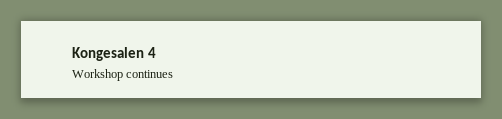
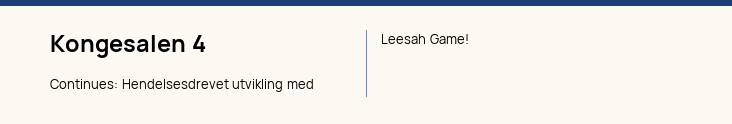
- Workshop continues
+ Continues: Hendelsesdrevet utvikling med Leesah Game!

